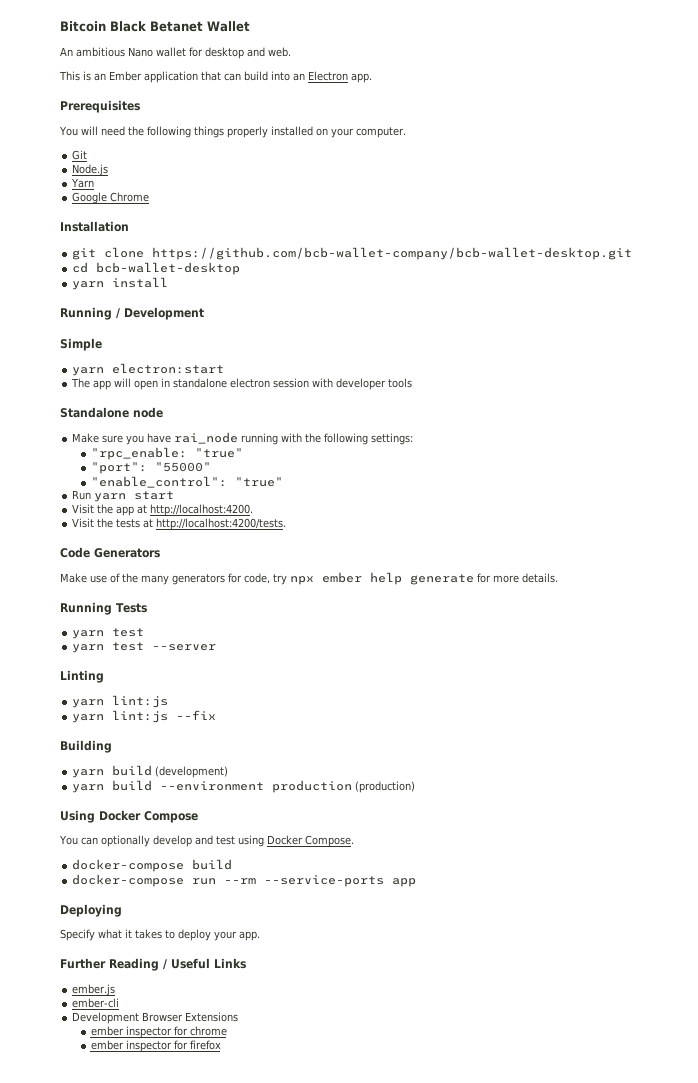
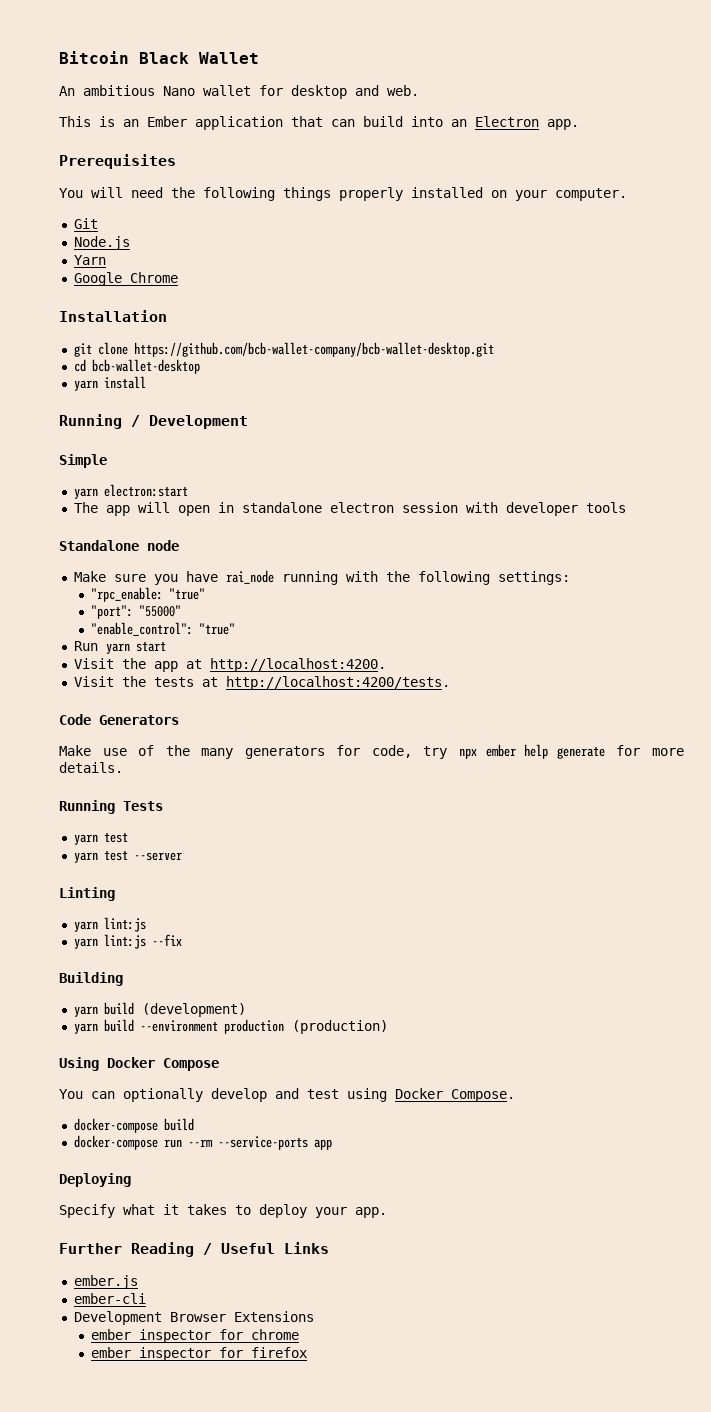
- Bitcoin Black Betanet Wallet
+ Bitcoin Black Wallet

